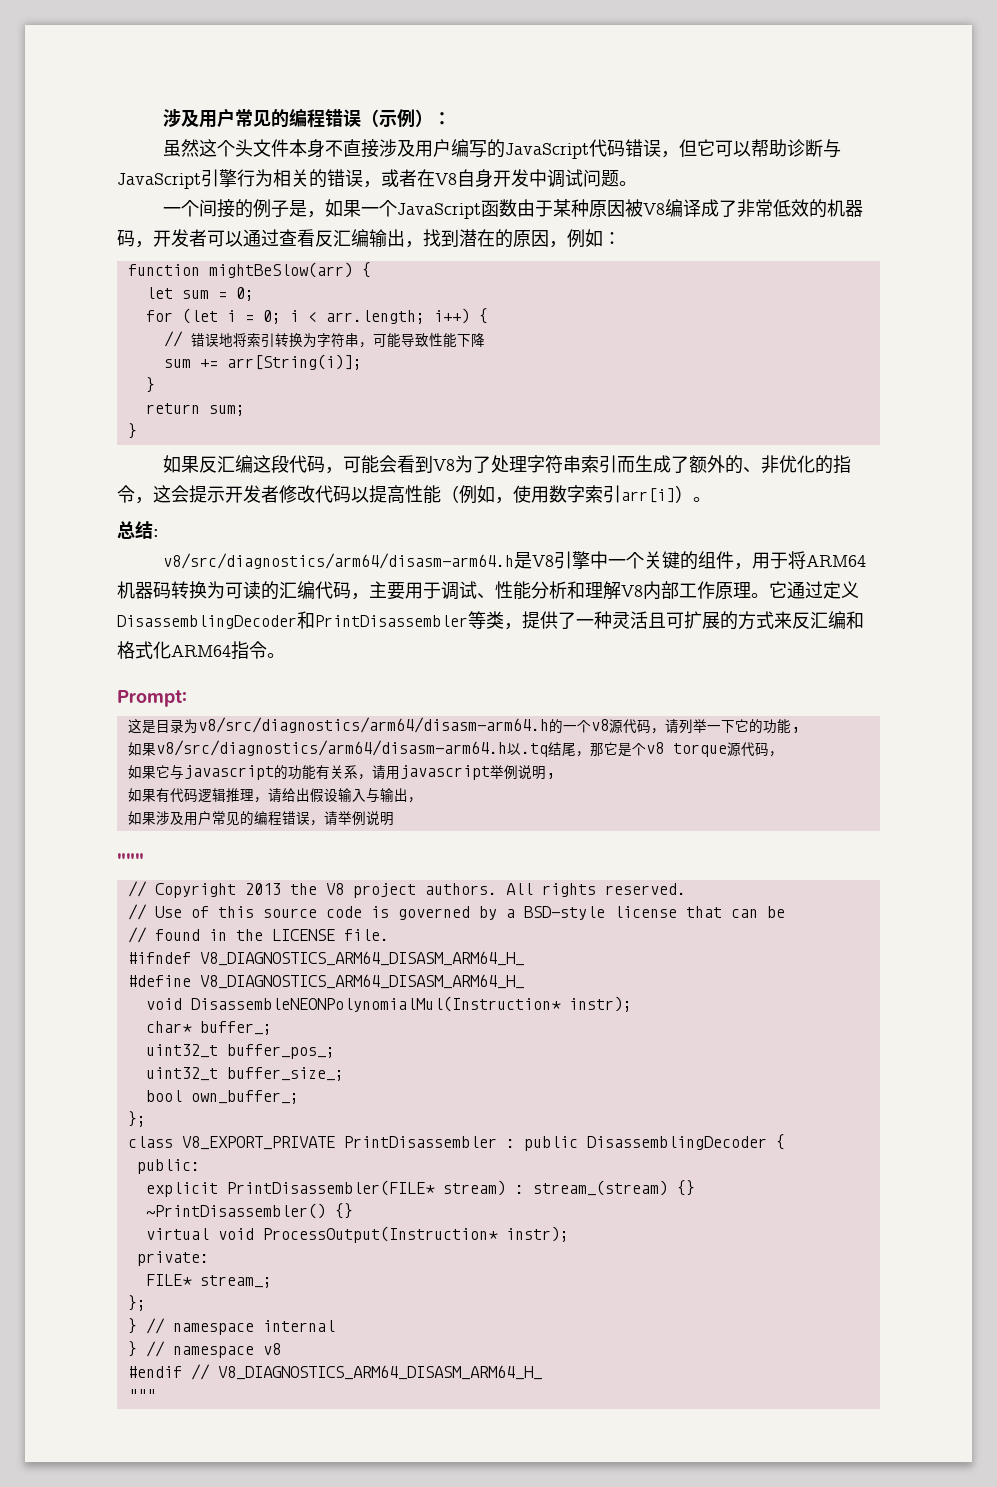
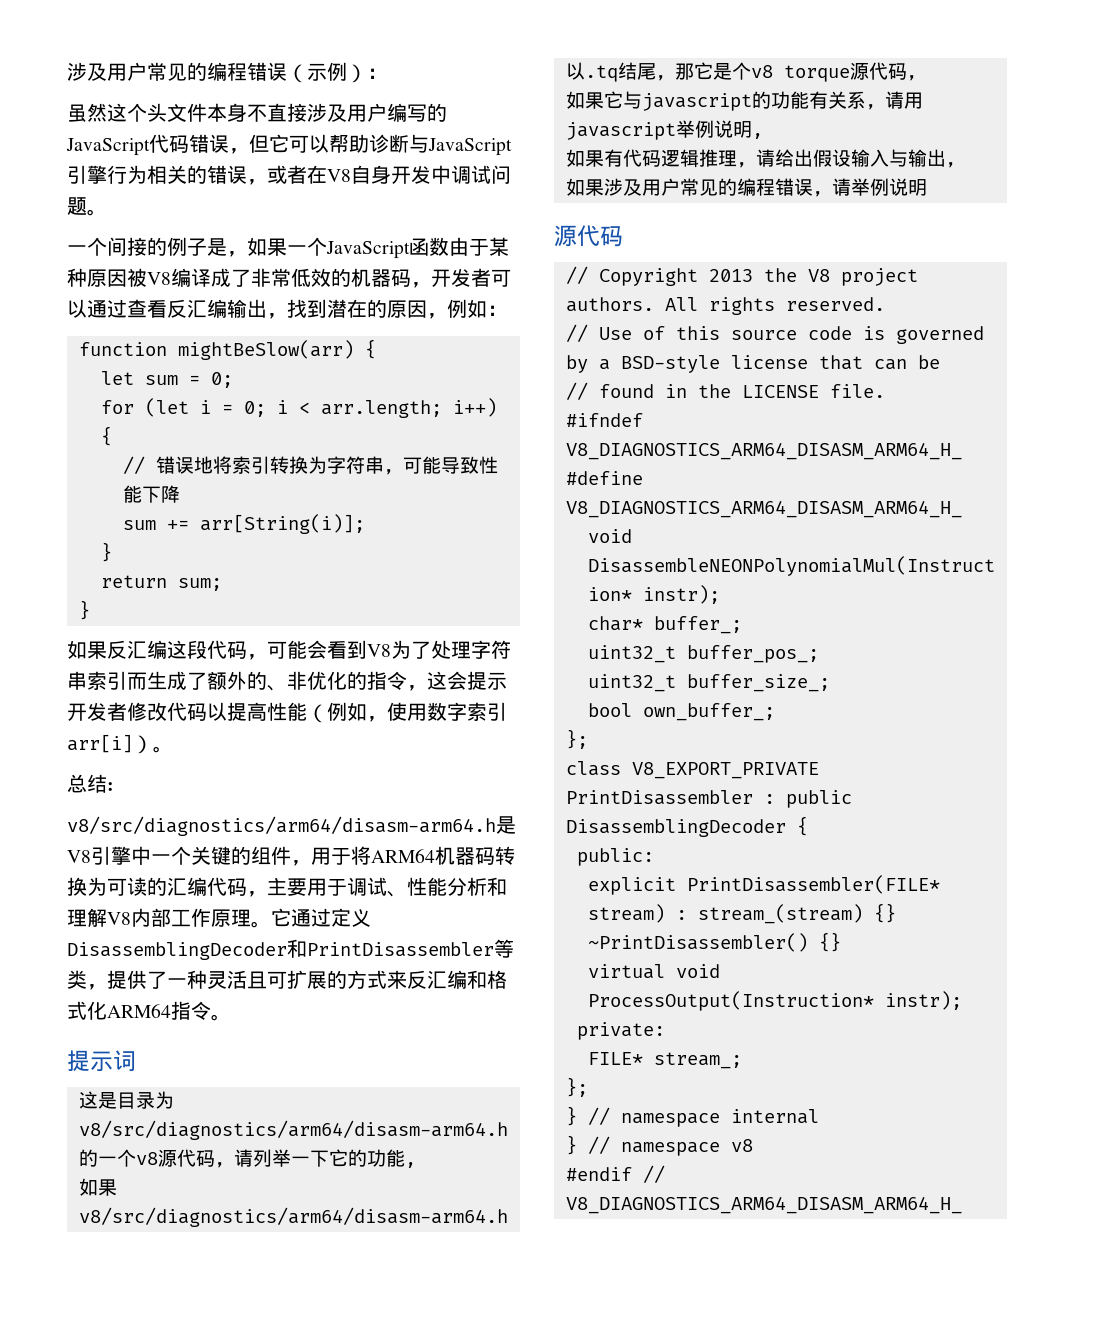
- Prompt:
+ 提示词
  如果涉及用户常见的编程错误，请举例说明
- """
+ 源代码
  #endif // V8_DIAGNOSTICS_ARM64_DISASM_ARM64_H_
- """

